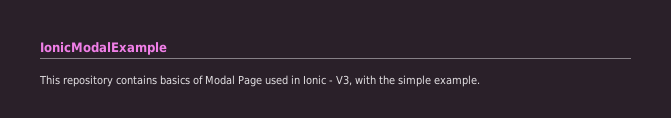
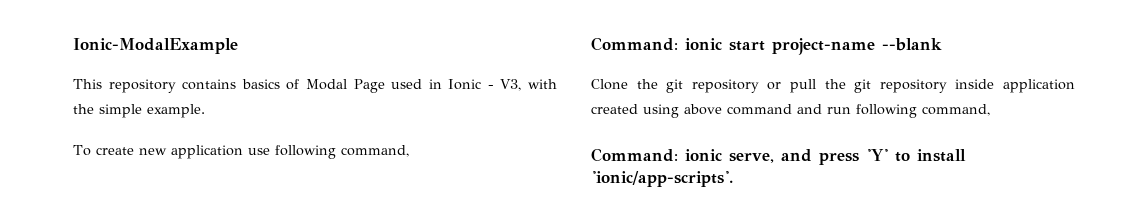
- IonicModalExample
+ Ionic-ModalExample
+ To create new application use following command,
+ Command: ionic start project-name --blank
+ Clone the git repository or pull the git repository inside application created using above command and run following command,
+ Command: ionic serve, and press 'Y' to install 'ionic/app-scripts'.

